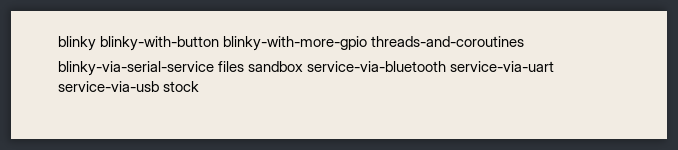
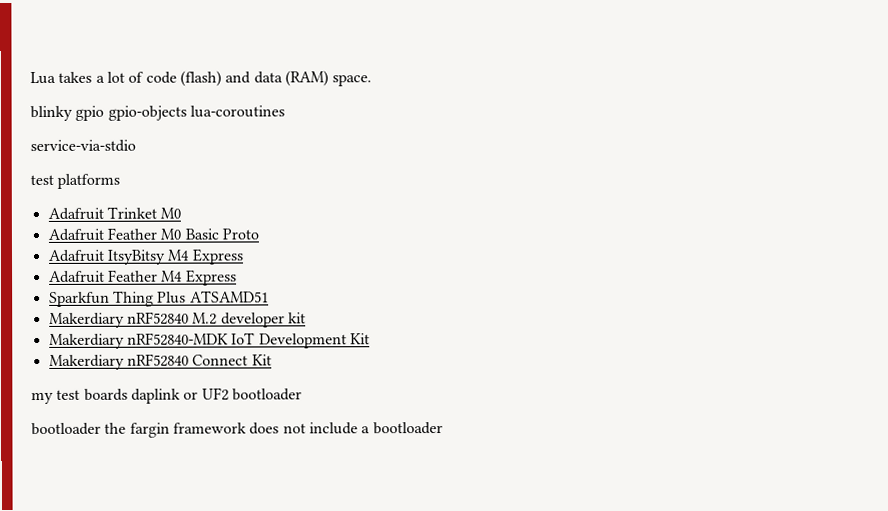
- blinky blinky-with-button blinky-with-more-gpio threads-and-coroutines
- blinky-via-serial-service files sandbox service-via-bluetooth service-via-uart service-via-usb stock
+ Lua takes a lot of code (flash) and data (RAM) space.
+ blinky gpio gpio-objects lua-coroutines
+ service-via-stdio
+ test platforms
+ Adafruit Trinket M0
+ Adafruit Feather M0 Basic Proto
+ Adafruit ItsyBitsy M4 Express
+ Adafruit Feather M4 Express
+ Sparkfun Thing Plus ATSAMD51
+ Makerdiary nRF52840 M.2 developer kit
+ Makerdiary nRF52840-MDK IoT Development Kit
+ Makerdiary nRF52840 Connect Kit
+ my test boards daplink or UF2 bootloader
+ bootloader the fargin framework does not include a bootloader

